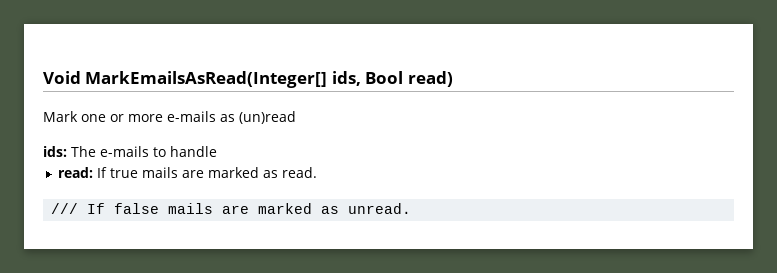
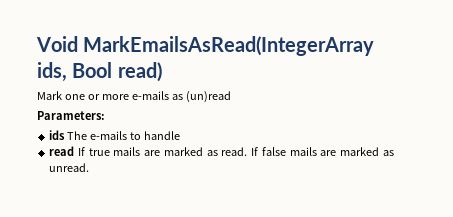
- Void MarkEmailsAsRead(Integer[] ids, Bool read)
+ Void MarkEmailsAsRead(IntegerArray ids, Bool read)
- ids: The e-mails to handle
+ Parameters:
+ ids The e-mails to handle
- read: If true mails are marked as read.
- /// If false mails are marked as unread.
+ read If true mails are marked as read. If false mails are marked as unread.

